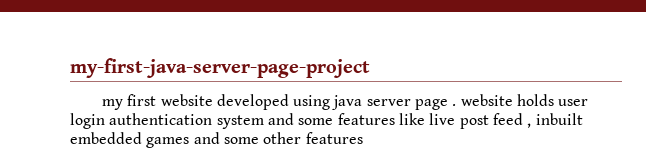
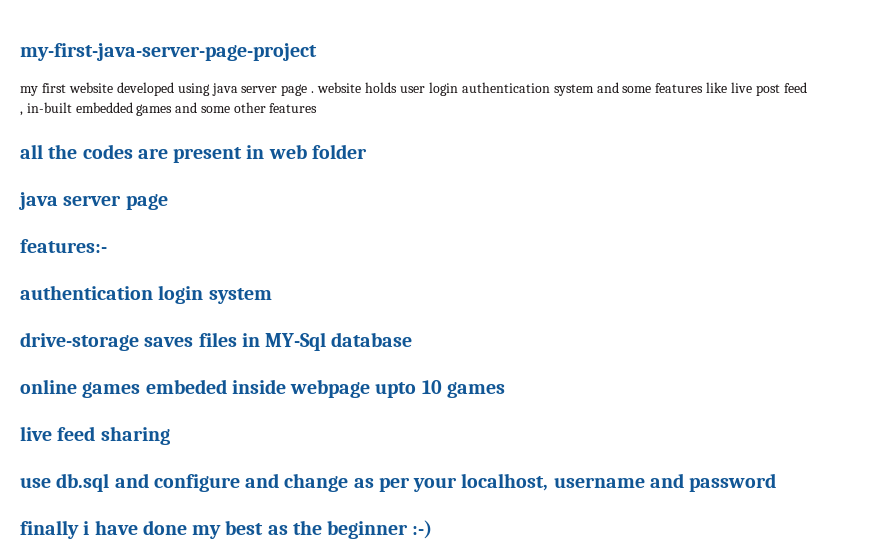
- my first website developed using java server page . website holds user login authentication system and some features like live post feed , inbuilt embedded games and some other features
+ my first website developed using java server page . website holds user login authentication system and some features like live post feed , in-built embedded games and some other features
+ all the codes are present in web folder
+ java server page
+ features:-
+ authentication login system
+ drive-storage saves files in MY-Sql database
+ online games embeded inside webpage upto 10 games
+ live feed sharing
+ use db.sql and configure and change as per your localhost, username and password
+ finally i have done my best as the beginner :-)

